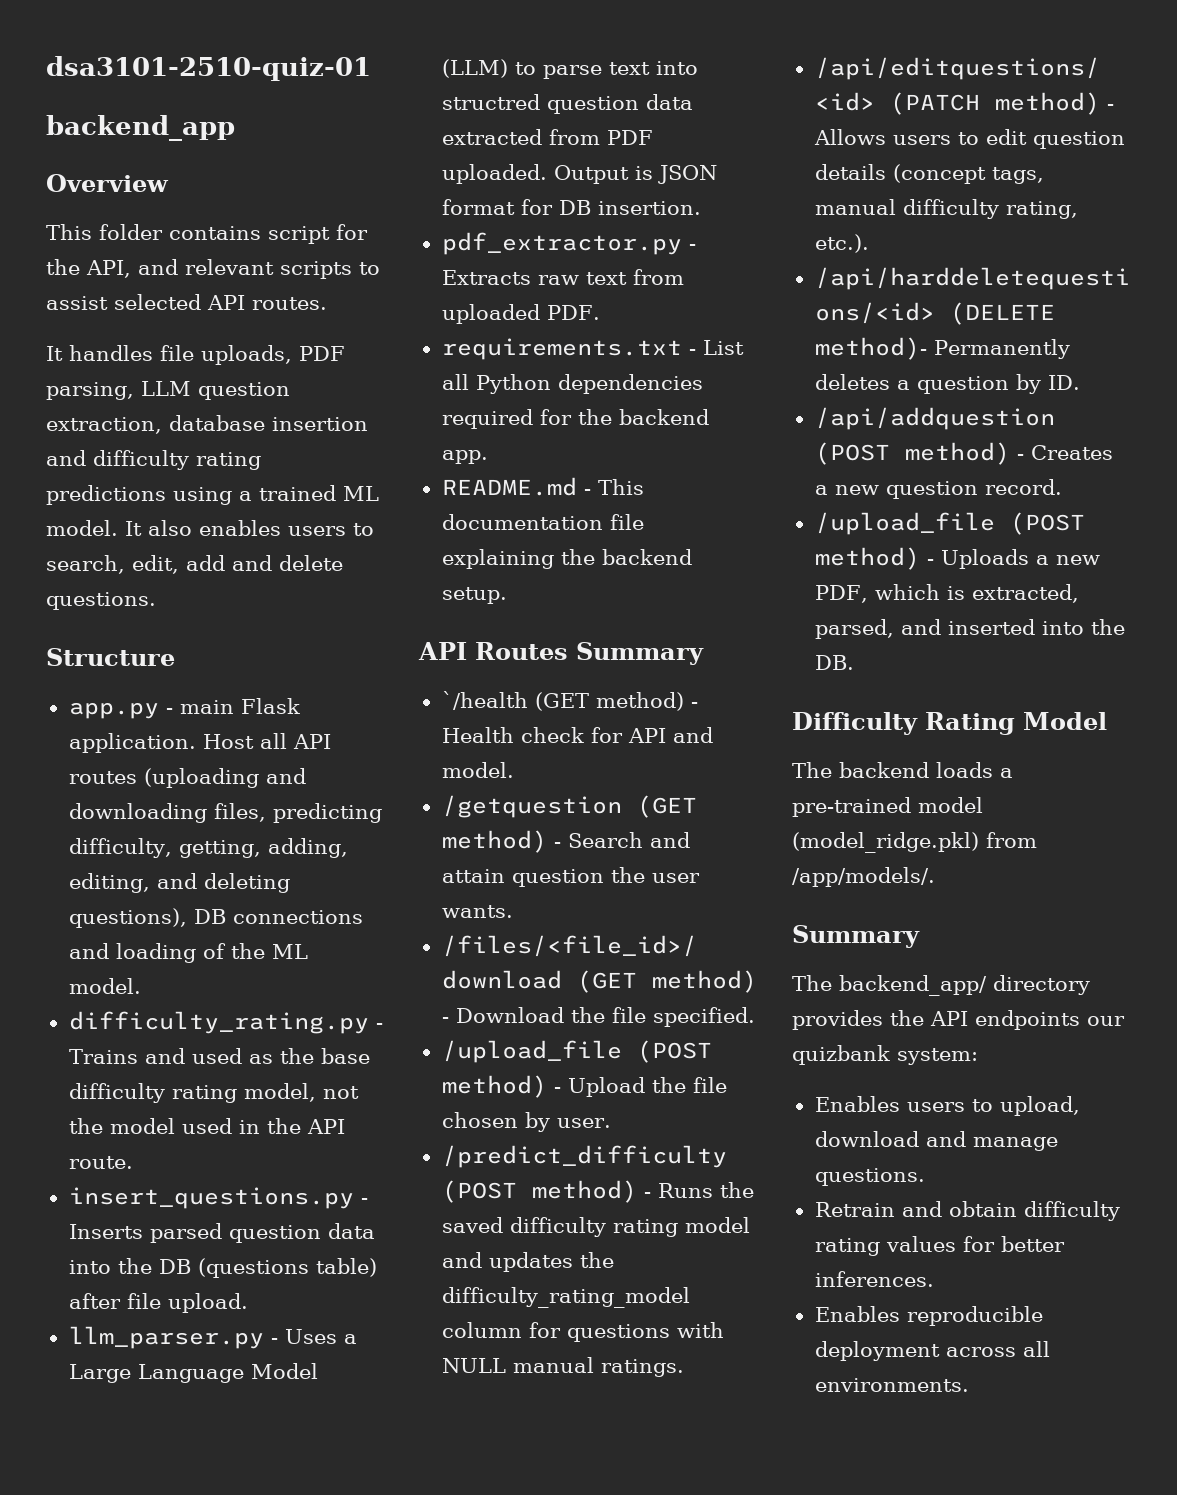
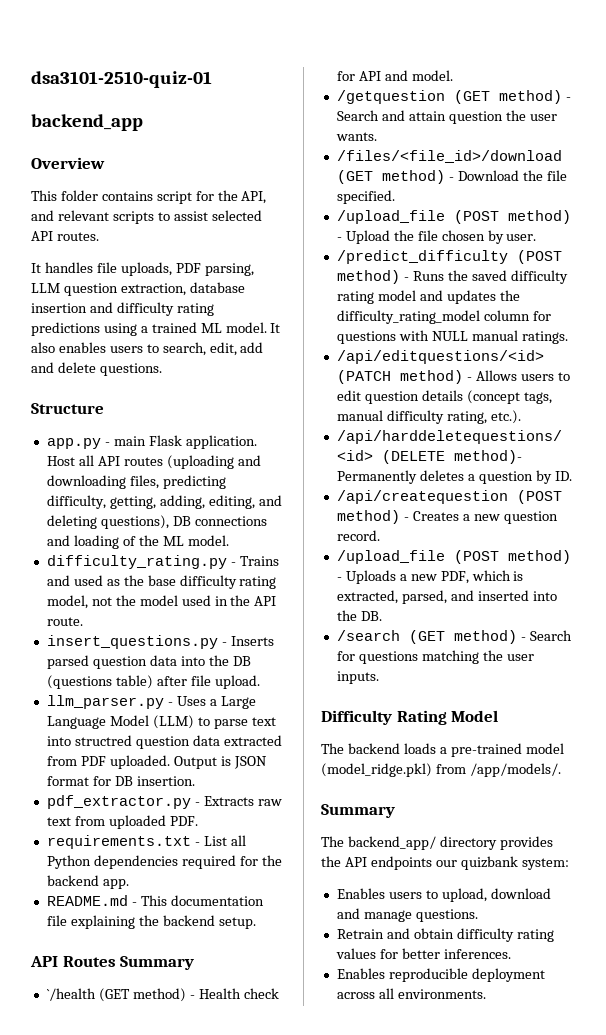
- /api/addquestion (POST method) - Creates a new question record.
+ /api/createquestion (POST method) - Creates a new question record.
+ /search (GET method) - Search for questions matching the user inputs.

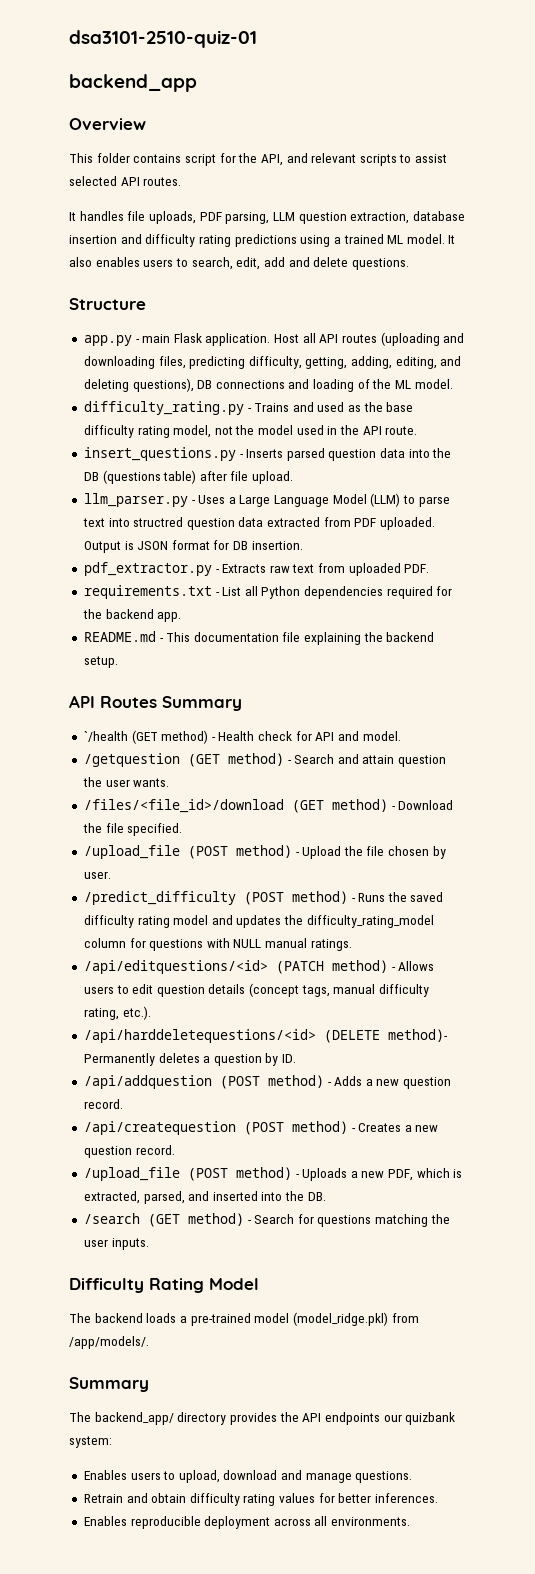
+ /api/addquestion (POST method) - Adds a new question record.

